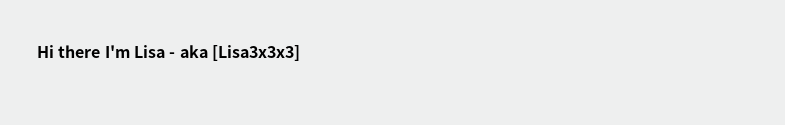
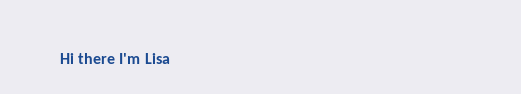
- Hi there I'm Lisa - aka [Lisa3x3x3]
+ Hi there I'm Lisa

